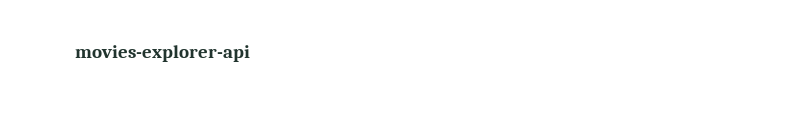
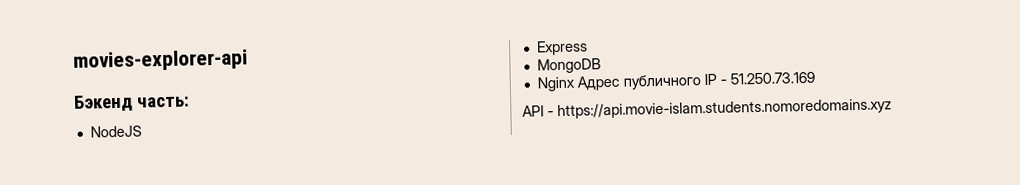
+ Бэкенд часть:
+ NodeJS
+ Express
+ MongoDB
+ Nginx Адрес публичного IP - 51.250.73.169
+ API - https://api.movie-islam.students.nomoredomains.xyz

